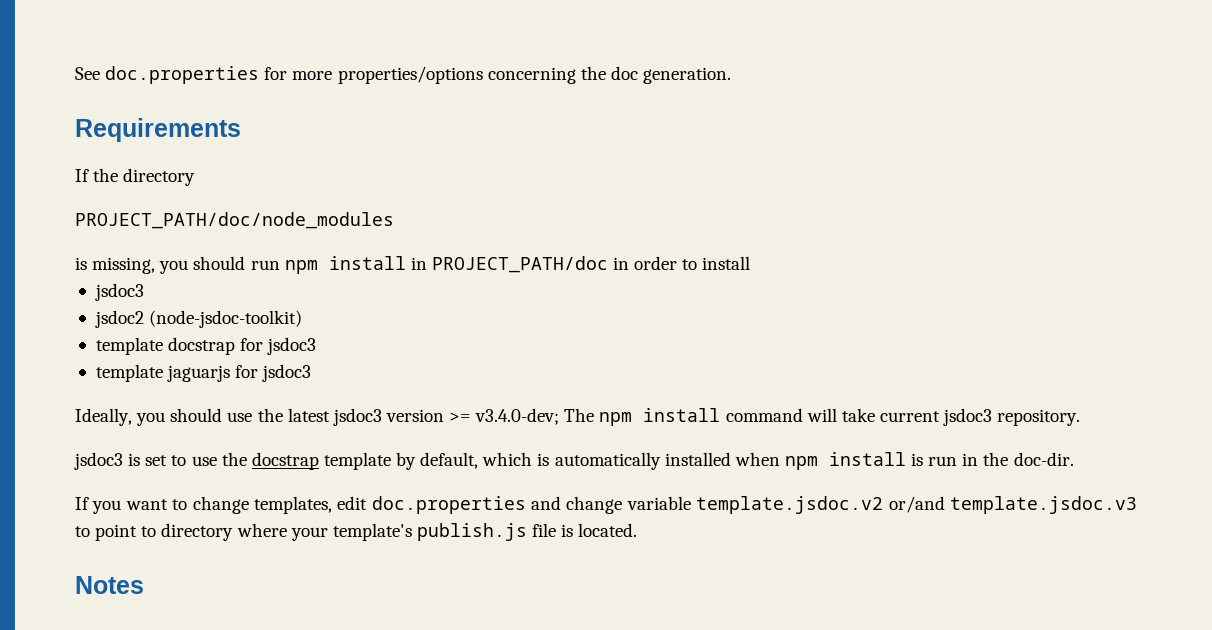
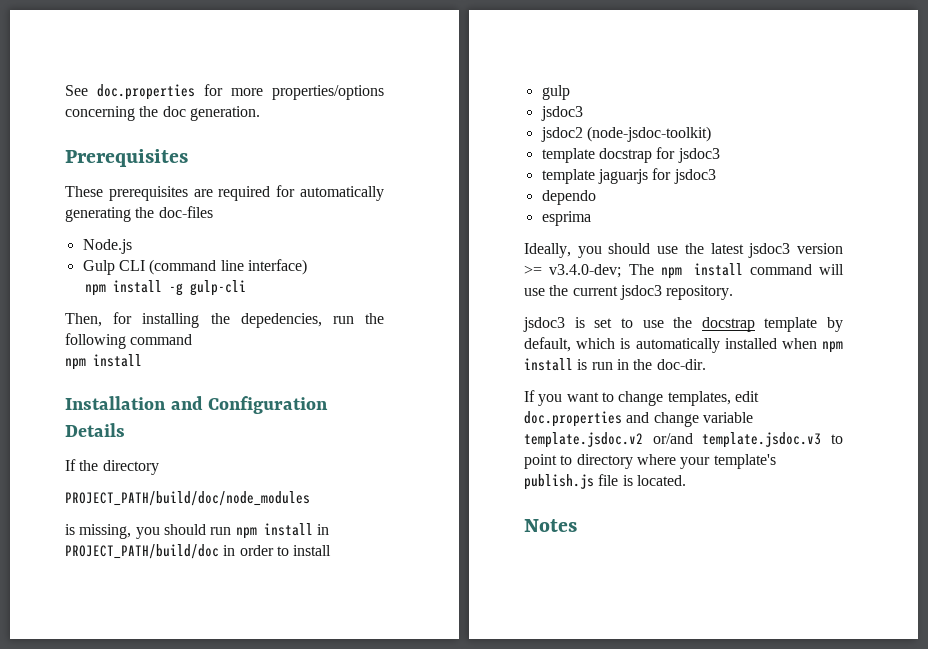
- Requirements
+ Prerequisites
+ These prerequisites are required for automatically generating the doc-files
+ Node.js
+ Gulp CLI (command line interface)
+ npm install -g gulp-cli
+ Then, for installing the depedencies, run the following command
+ npm install
+ Installation and Configuration Details
- PROJECT_PATH/doc/node_modules
+ PROJECT_PATH/build/doc/node_modules
- is missing, you should run npm install in PROJECT_PATH/doc in order to install
+ is missing, you should run npm install in PROJECT_PATH/build/doc in order to install
+ gulp
+ dependo
+ esprima
- Ideally, you should use the latest jsdoc3 version >= v3.4.0-dev; The npm install command will take current jsdoc3 repository.
+ Ideally, you should use the latest jsdoc3 version >= v3.4.0-dev; The npm install command will use the current jsdoc3 repository.

